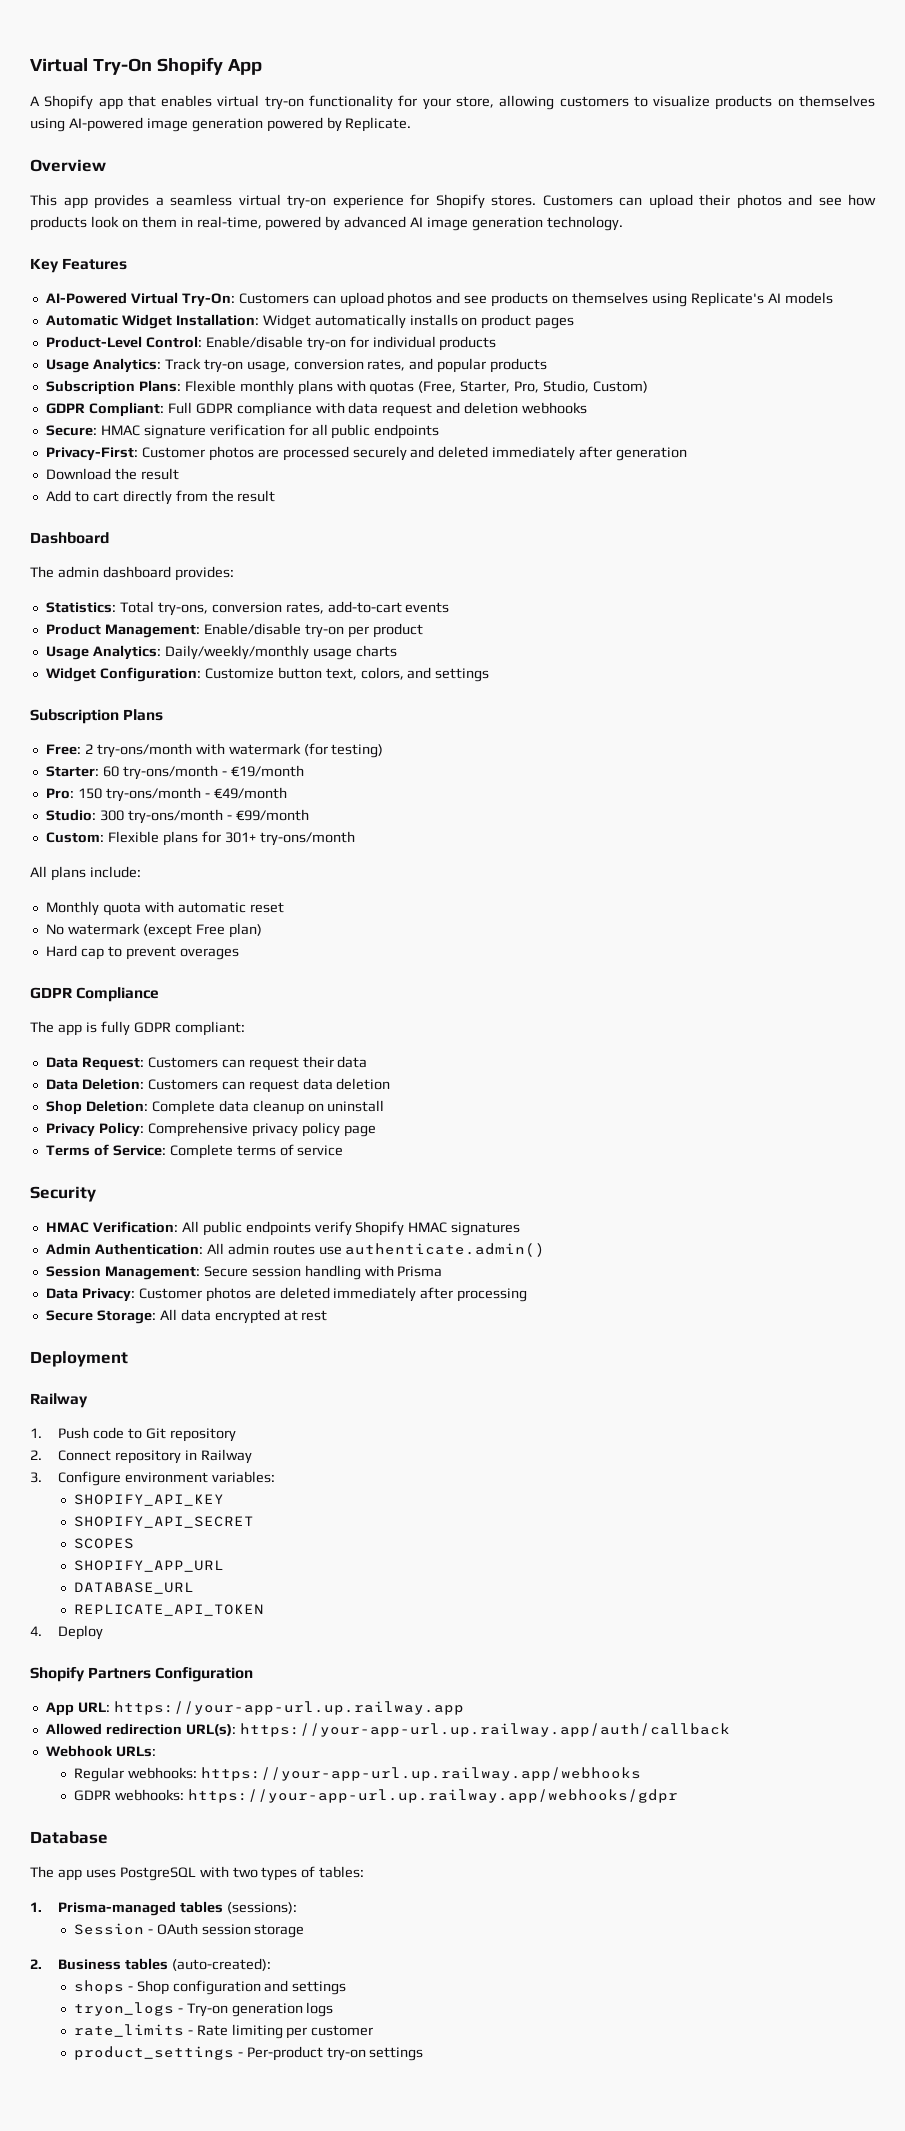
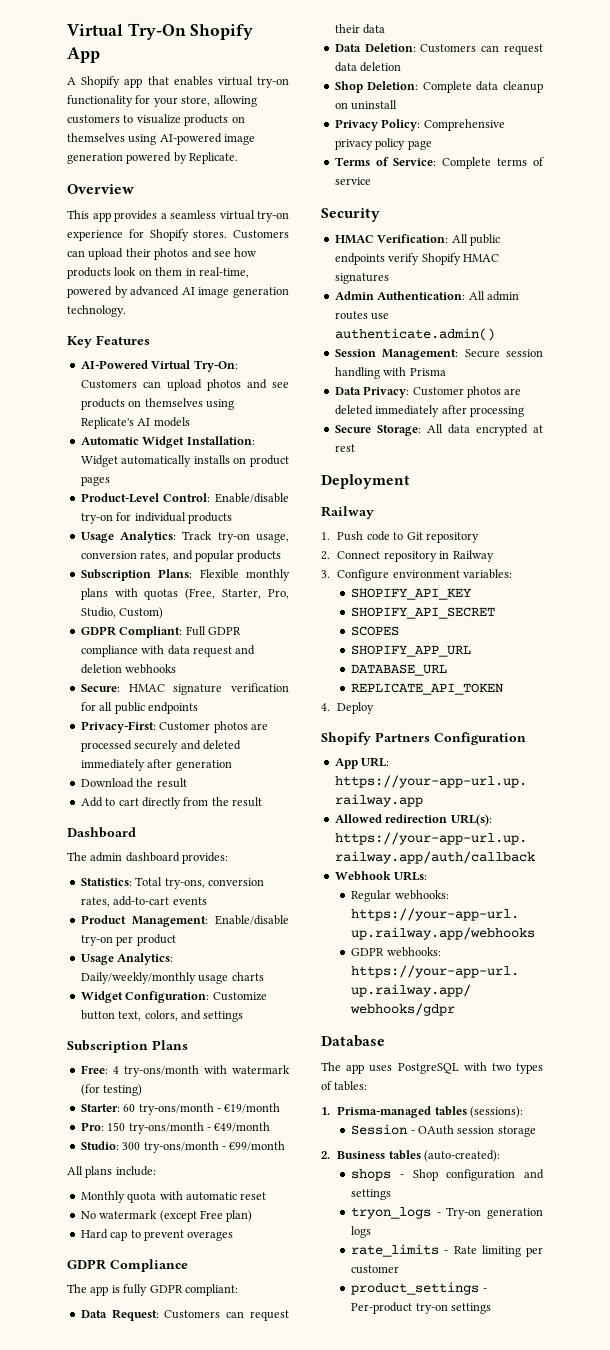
- Free: 2 try-ons/month with watermark (for testing)
+ Free: 4 try-ons/month with watermark (for testing)
- Custom: Flexible plans for 301+ try-ons/month

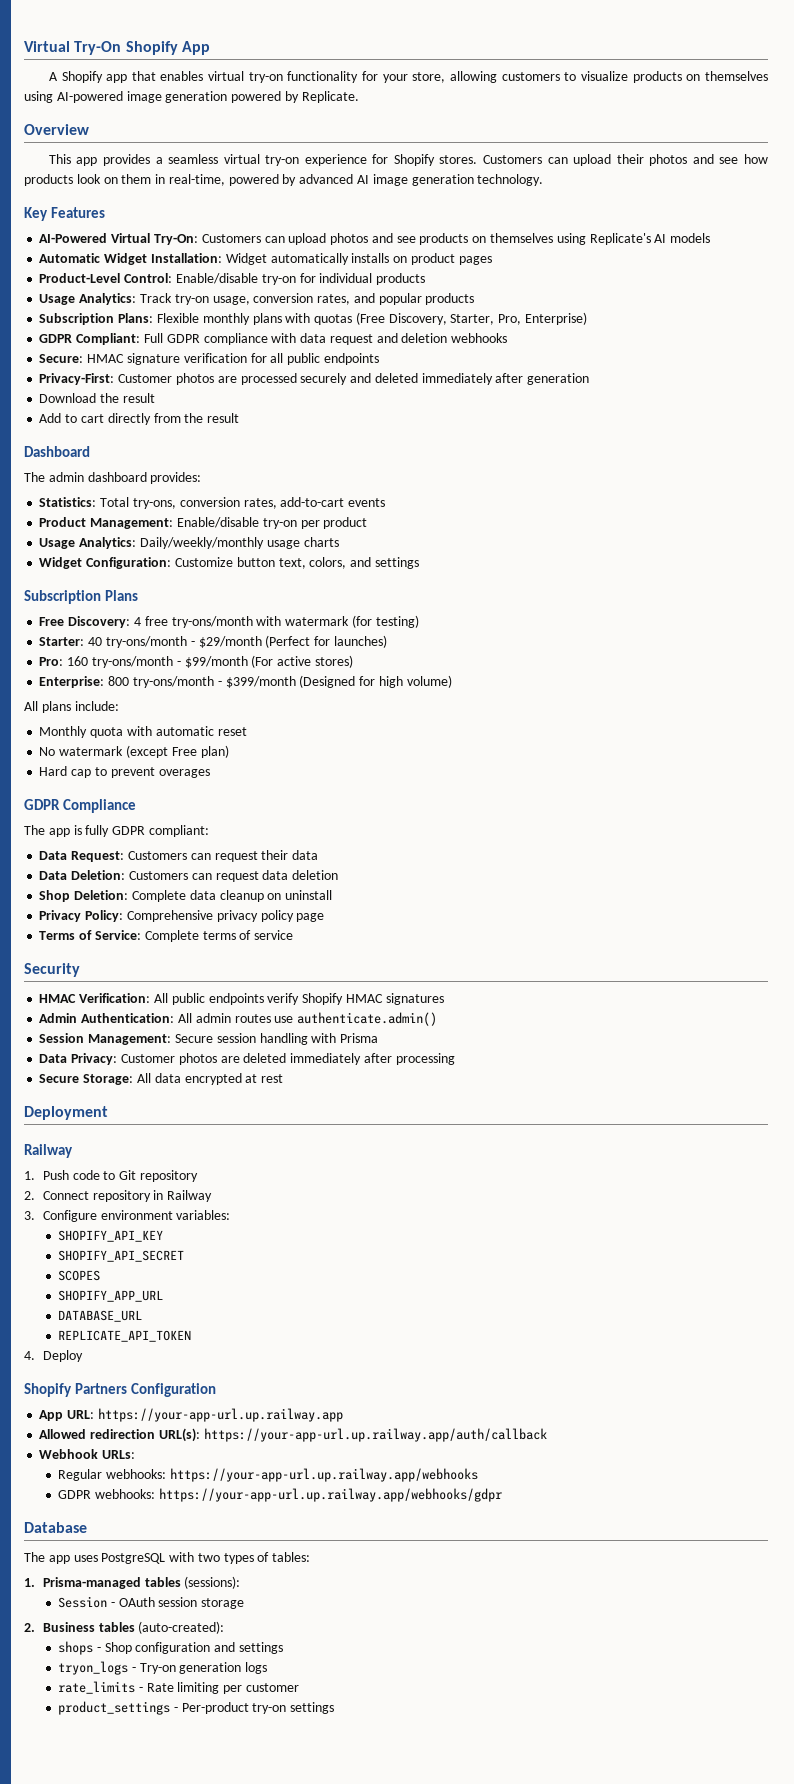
- Subscription Plans: Flexible monthly plans with quotas (Free, Starter, Pro, Studio, Custom)
+ Subscription Plans: Flexible monthly plans with quotas (Free Discovery, Starter, Pro, Enterprise)
- Free: 4 try-ons/month with watermark (for testing)
+ Free Discovery: 4 free try-ons/month with watermark (for testing)
- Starter: 60 try-ons/month - €19/month
+ Starter: 40 try-ons/month - $29/month (Perfect for launches)
- Pro: 150 try-ons/month - €49/month
- Studio: 300 try-ons/month - €99/month
+ Pro: 160 try-ons/month - $99/month (For active stores)
+ Enterprise: 800 try-ons/month - $399/month (Designed for high volume)

